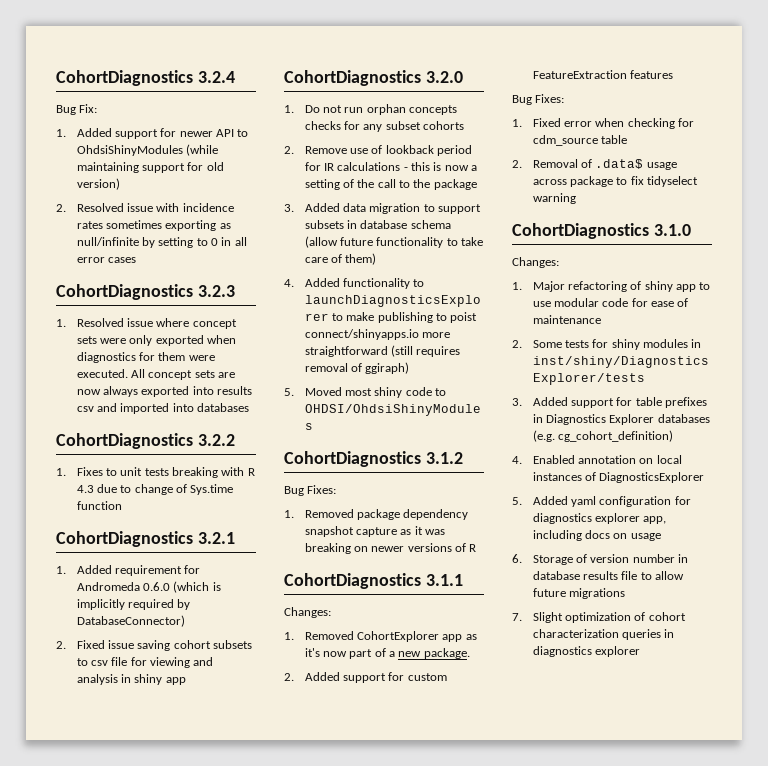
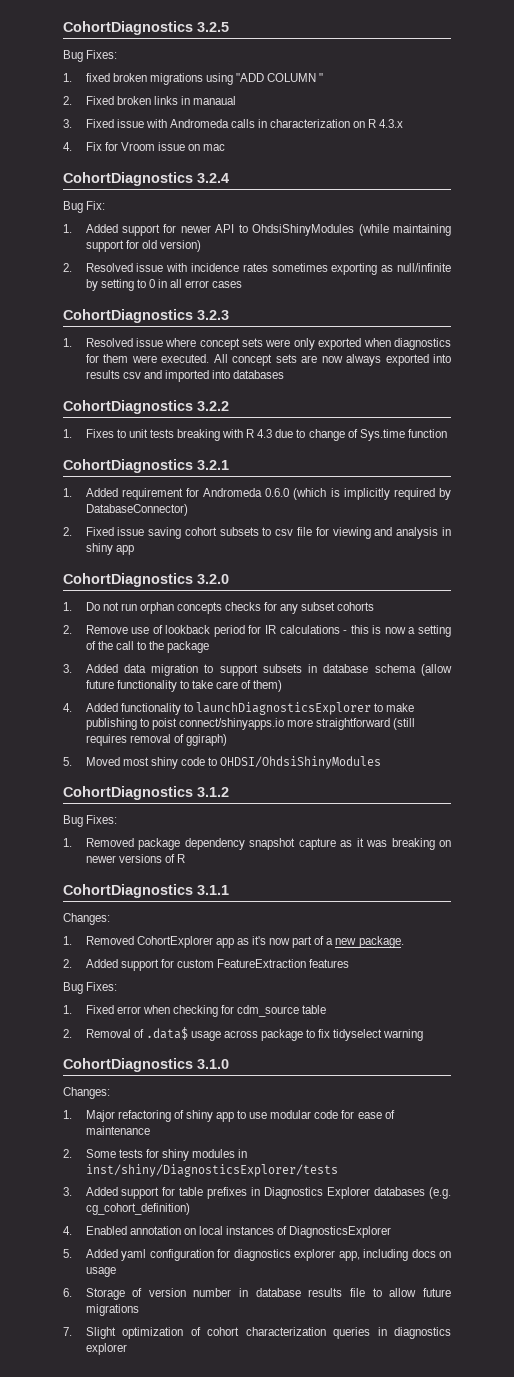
+ CohortDiagnostics 3.2.5
+ Bug Fixes:
+ 1. fixed broken migrations using "ADD COLUMN "
+ 2. Fixed broken links in manaual
+ 3. Fixed issue with Andromeda calls in characterization on R 4.3.x
+ 4. Fix for Vroom issue on mac

